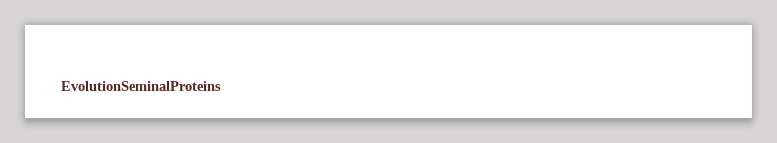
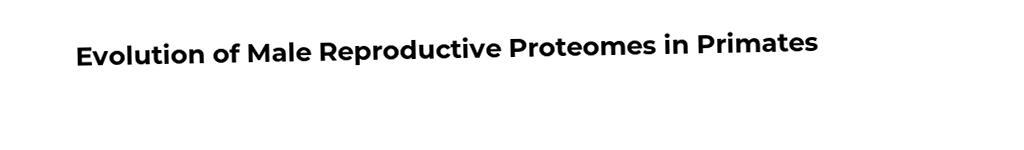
- EvolutionSeminalProteins
+ Evolution of Male Reproductive Proteomes in Primates

